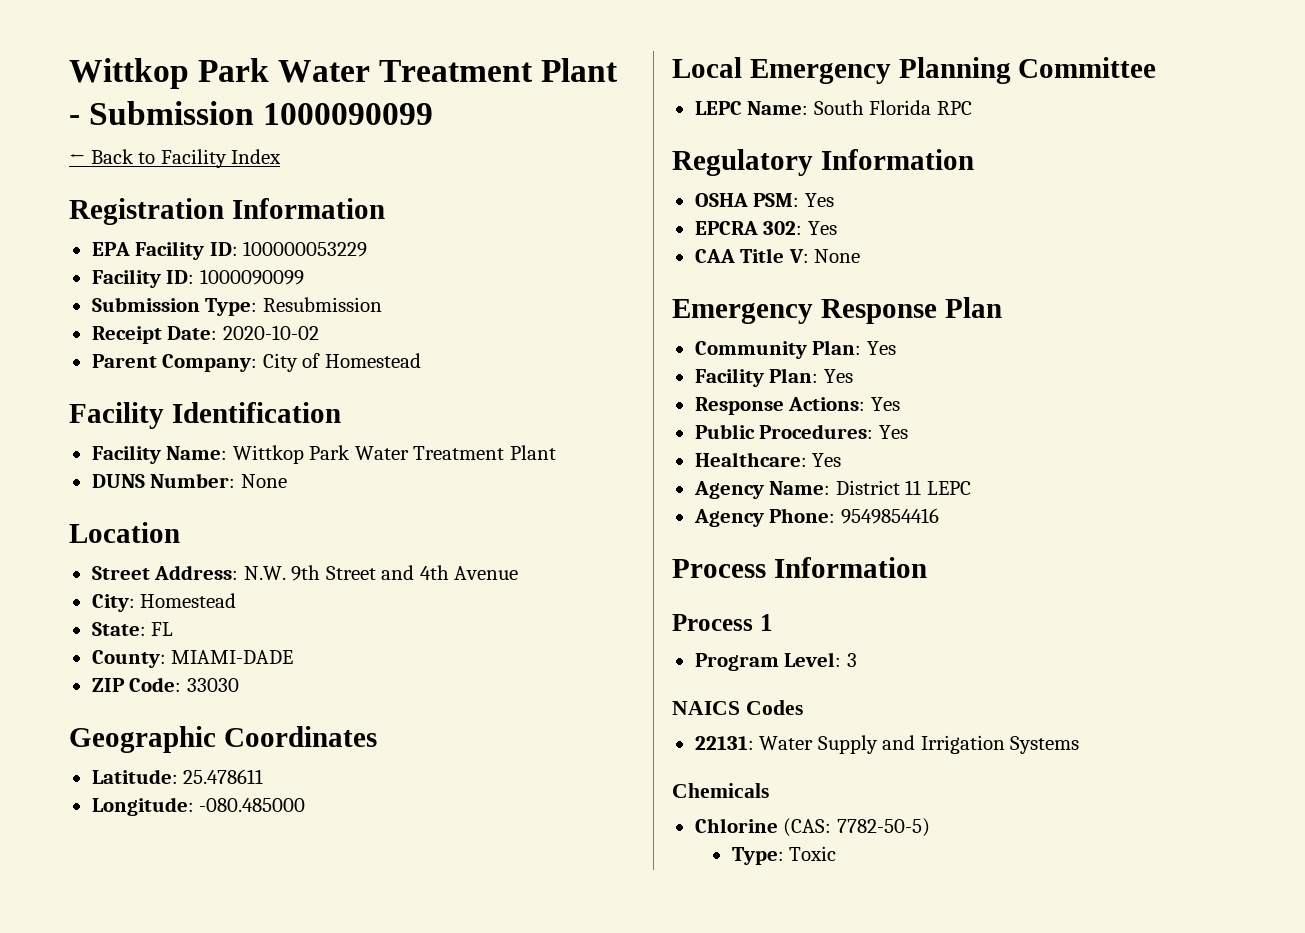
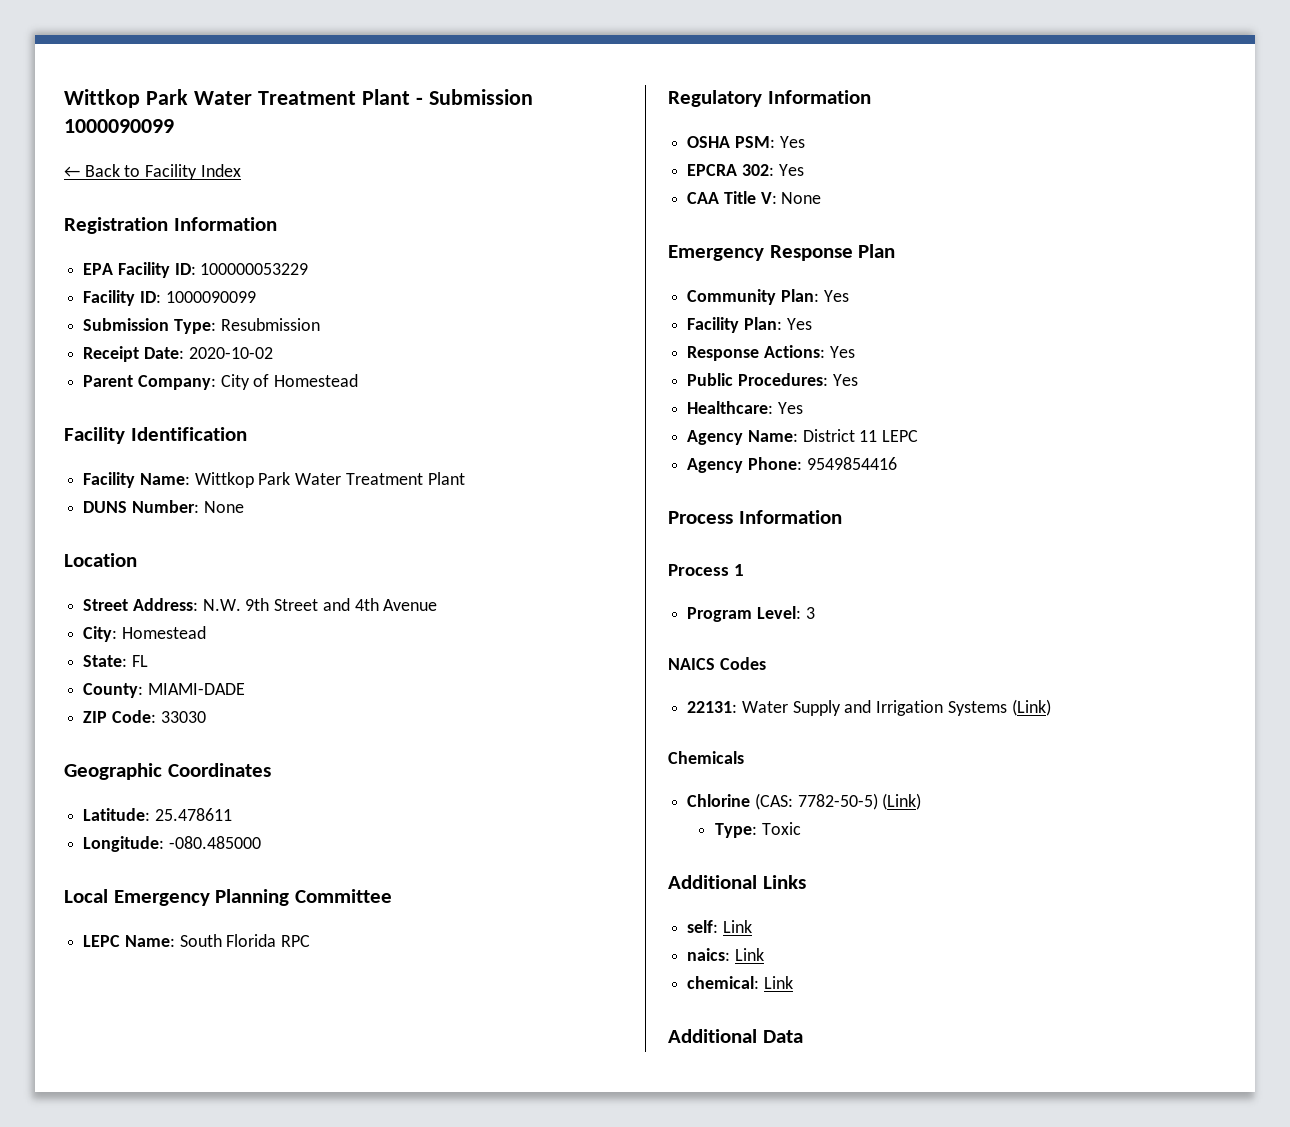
- 22131: Water Supply and Irrigation Systems
+ 22131: Water Supply and Irrigation Systems (Link)
- Chlorine (CAS: 7782-50-5)
+ Chlorine (CAS: 7782-50-5) (Link)
+ Additional Links
+ self: Link
+ naics: Link
+ chemical: Link
+ Additional Data

